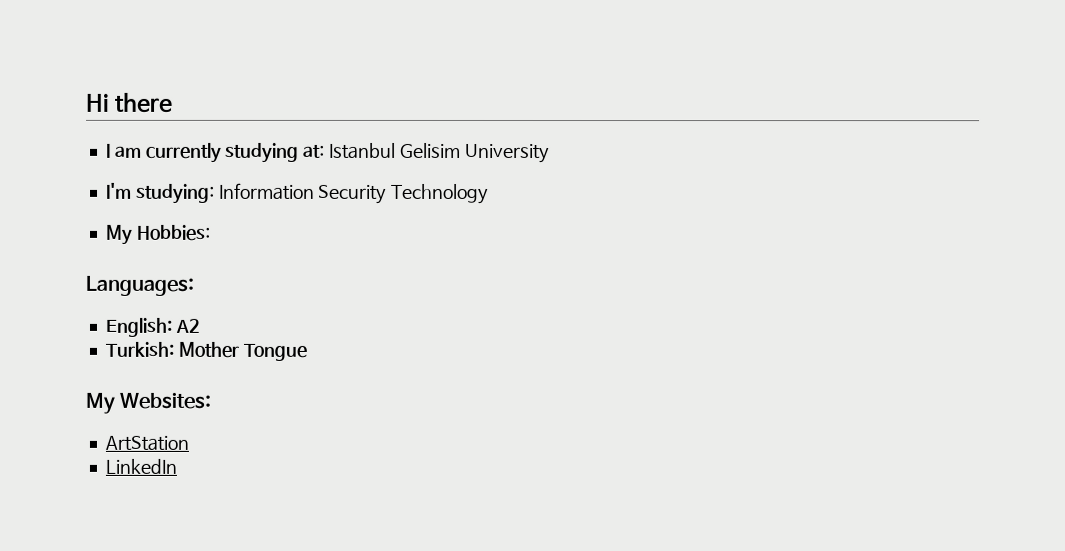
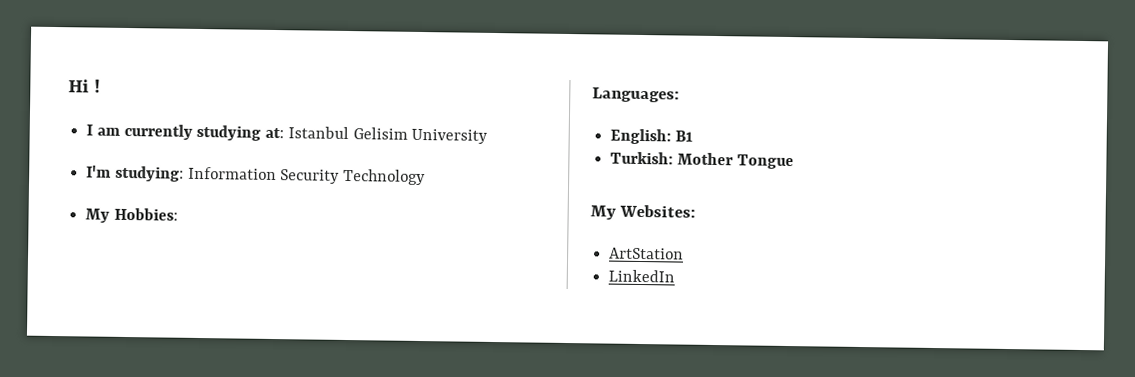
- Hi there
+ Hi !
- English: A2
+ English: B1

